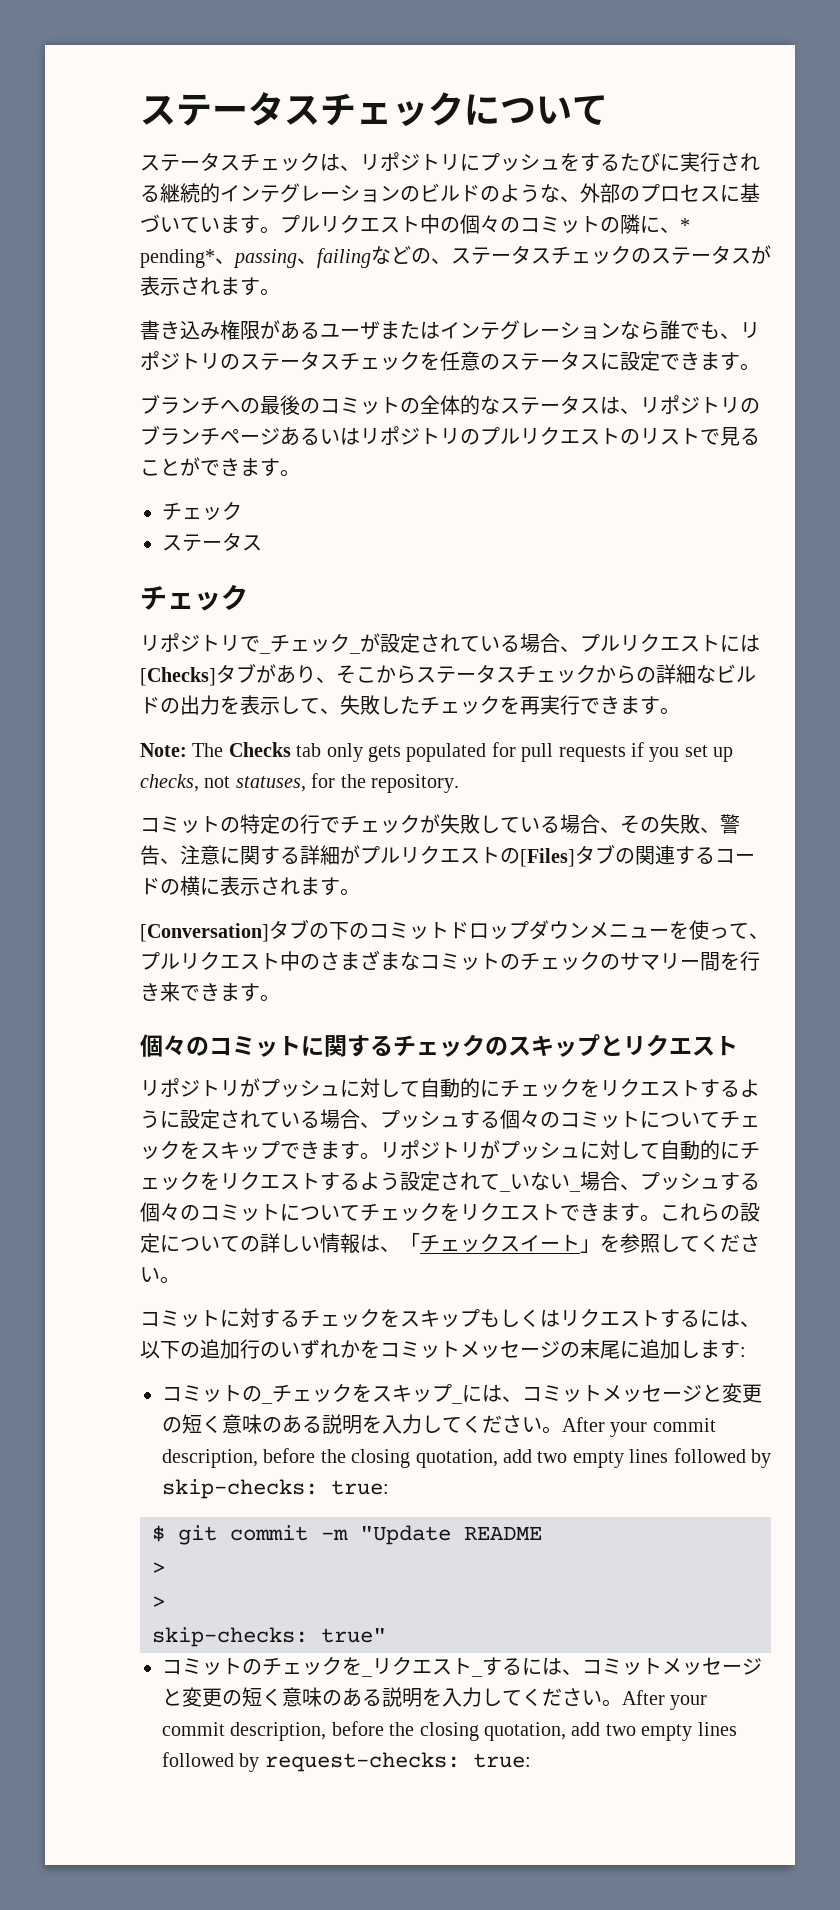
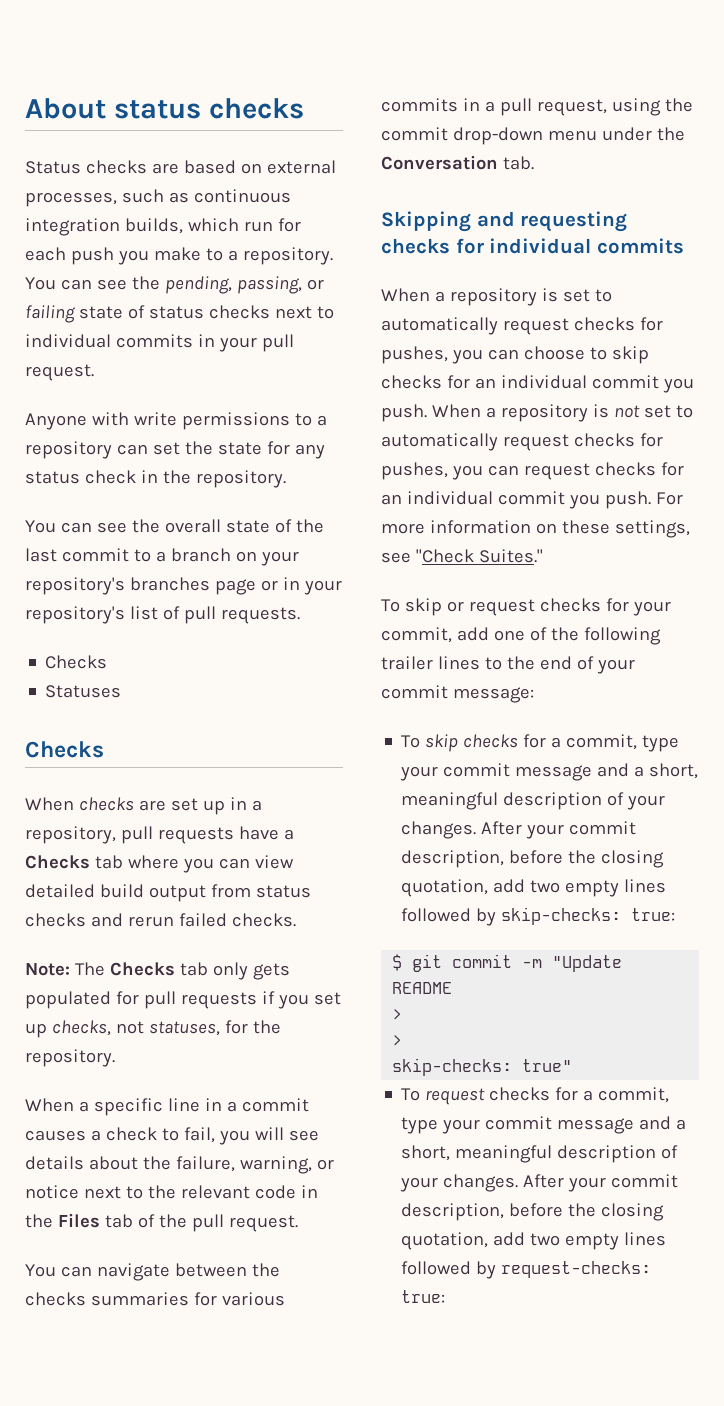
- ステータスチェックについて
- ステータスチェックは、リポジトリにプッシュをするたびに実行される継続的インテグレーションのビルドのような、外部のプロセスに基づいています。プルリクエスト中の個々のコミットの隣に、* pending*、passing、failingなどの、ステータスチェックのステータスが表示されます。
- 書き込み権限があるユーザまたはインテグレーションなら誰でも、リポジトリのステータスチェックを任意のステータスに設定できます。
- ブランチへの最後のコミットの全体的なステータスは、リポジトリのブランチページあるいはリポジトリのプルリクエストのリストで見ることができます。
- チェック
- ステータス
- チェック
- リポジトリで_チェック_が設定されている場合、プルリクエストには[Checks]タブがあり、そこからステータスチェックからの詳細なビルドの出力を表示して、失敗したチェックを再実行できます。
+ About status checks
+ Status checks are based on external processes, such as continuous integration builds, which run for each push you make to a repository. You can see the pending, passing, or failing state of status checks next to individual commits in your pull request.
+ Anyone with write permissions to a repository can set the state for any status check in the repository.
+ You can see the overall state of the last commit to a branch on your repository's branches page or in your repository's list of pull requests.
+ Checks
+ Statuses
+ Checks
+ When checks are set up in a repository, pull requests have a Checks tab where you can view detailed build output from status checks and rerun failed checks.
- コミットの特定の行でチェックが失敗している場合、その失敗、警告、注意に関する詳細がプルリクエストの[Files]タブの関連するコードの横に表示されます。
- [Conversation]タブの下のコミットドロップダウンメニューを使って、プルリクエスト中のさまざまなコミットのチェックのサマリー間を行き来できます。
- 個々のコミットに関するチェックのスキップとリクエスト
- リポジトリがプッシュに対して自動的にチェックをリクエストするように設定されている場合、プッシュする個々のコミットについてチェックをスキップできます。リポジトリがプッシュに対して自動的にチェックをリクエストするよう設定されて_いない_場合、プッシュする個々のコミットについてチェックをリクエストできます。これらの設定についての詳しい情報は、「チェックスイート」を参照してください。
- コミットに対するチェックをスキップもしくはリクエストするには、以下の追加行のいずれかをコミットメッセージの末尾に追加します:
- コミットの_チェックをスキップ_には、コミットメッセージと変更の短く意味のある説明を入力してください。
+ When a specific line in a commit causes a check to fail, you will see details about the failure, warning, or notice next to the relevant code in the Files tab of the pull request.
+ You can navigate between the checks summaries for various commits in a pull request, using the commit drop-down menu under the Conversation tab.
+ Skipping and requesting checks for individual commits
+ When a repository is set to automatically request checks for pushes, you can choose to skip checks for an individual commit you push. When a repository is not set to automatically request checks for pushes, you can request checks for an individual commit you push. For more information on these settings, see "Check Suites."
+ To skip or request checks for your commit, add one of the following trailer lines to the end of your commit message:
+ To skip checks for a commit, type your commit message and a short, meaningful description of your changes.
- コミットのチェックを_リクエスト_するには、コミットメッセージと変更の短く意味のある説明を入力してください。
+ To request checks for a commit, type your commit message and a short, meaningful description of your changes.

